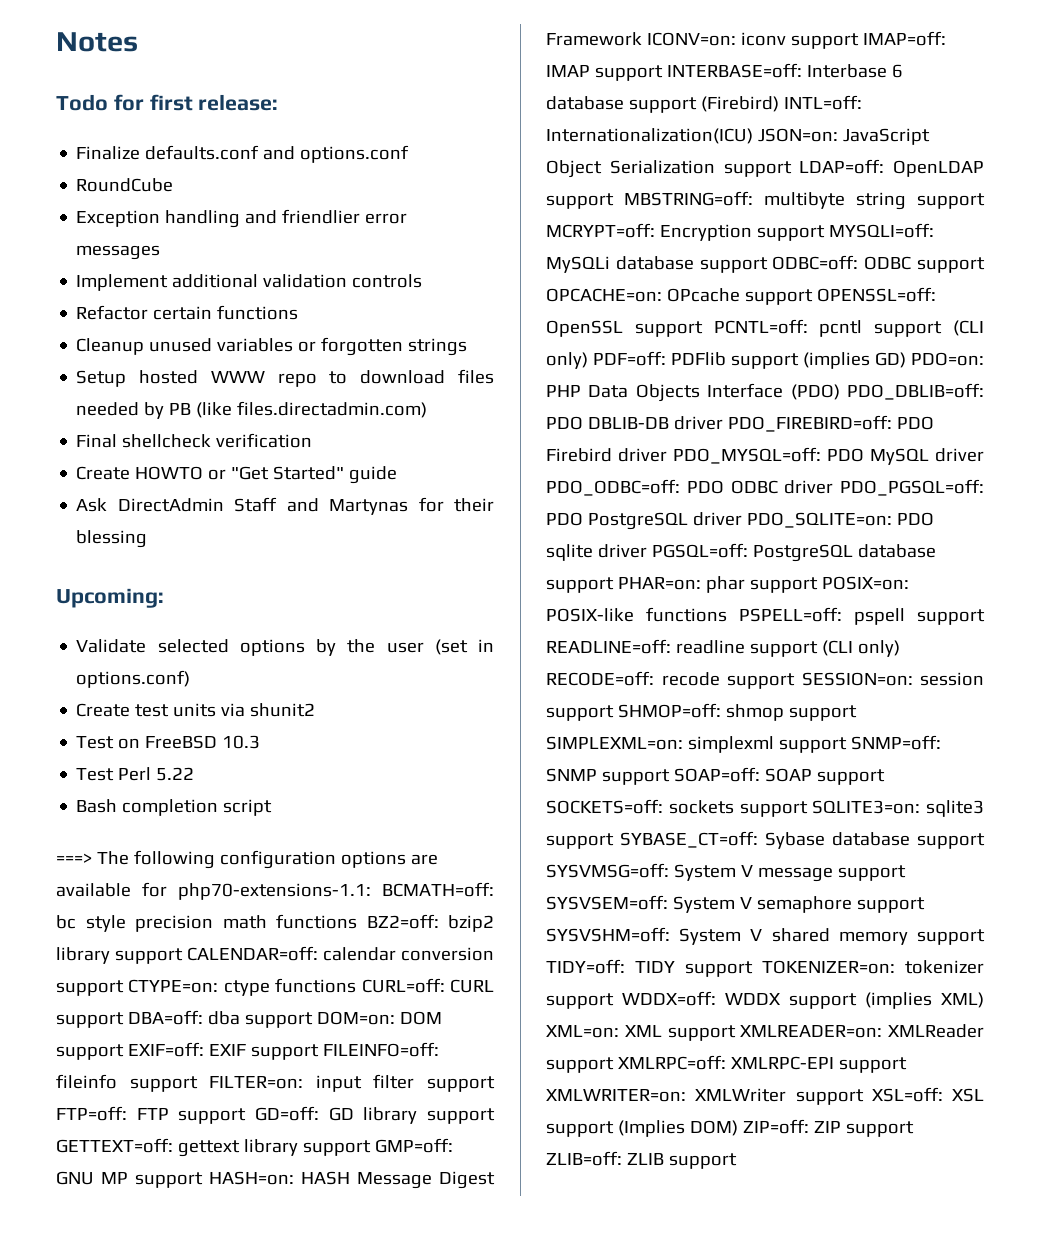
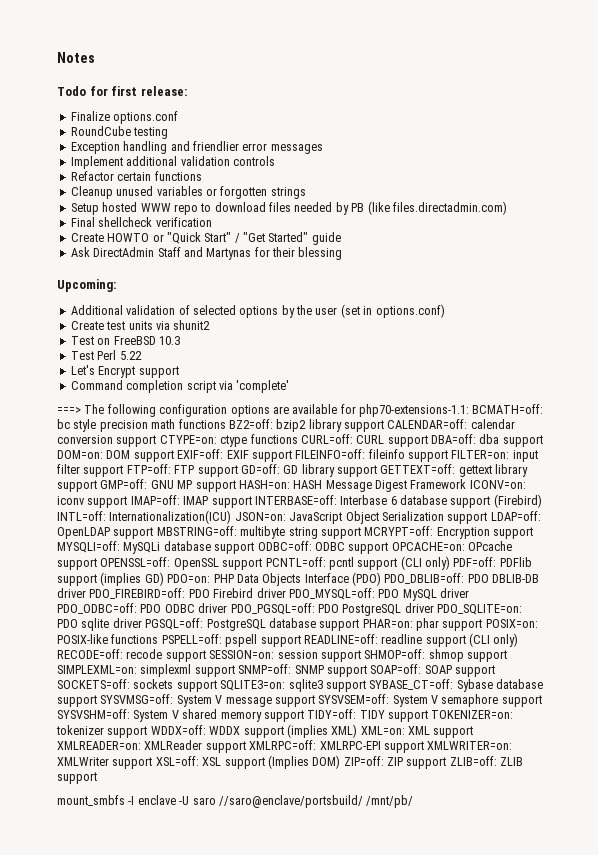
- Finalize defaults.conf and options.conf
+ Finalize options.conf
- RoundCube
+ RoundCube testing
- Create HOWTO or "Get Started" guide
+ Create HOWTO or "Quick Start" / "Get Started" guide
- Validate selected options by the user (set in options.conf)
+ Additional validation of selected options by the user (set in options.conf)
- Bash completion script
+ Let's Encrypt support
+ Command completion script via 'complete'
+ mount_smbfs -I enclave -U saro //saro@enclave/portsbuild/ /mnt/pb/

